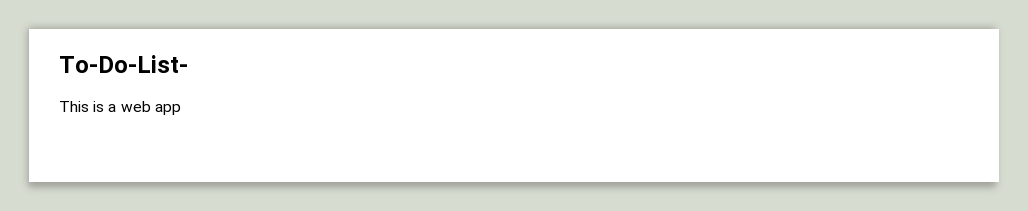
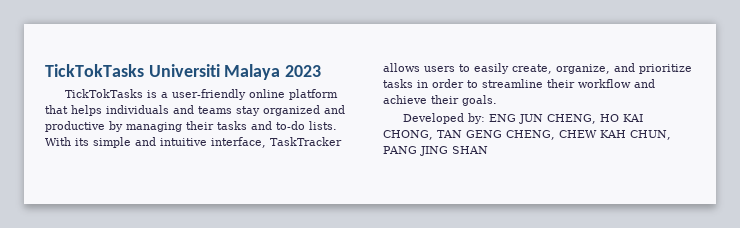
- To-Do-List-
- This is a web app
+ TickTokTasks Universiti Malaya 2023
+ TickTokTasks is a user-friendly online platform that helps individuals and teams stay organized and productive by managing their tasks and to-do lists. With its simple and intuitive interface, TaskTracker allows users to easily create, organize, and prioritize tasks in order to streamline their workflow and achieve their goals.
+ Developed by: ENG JUN CHENG, HO KAI CHONG, TAN GENG CHENG, CHEW KAH CHUN, PANG JING SHAN

